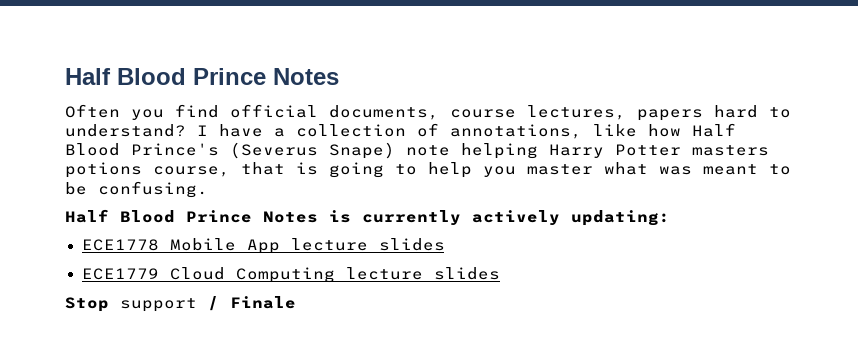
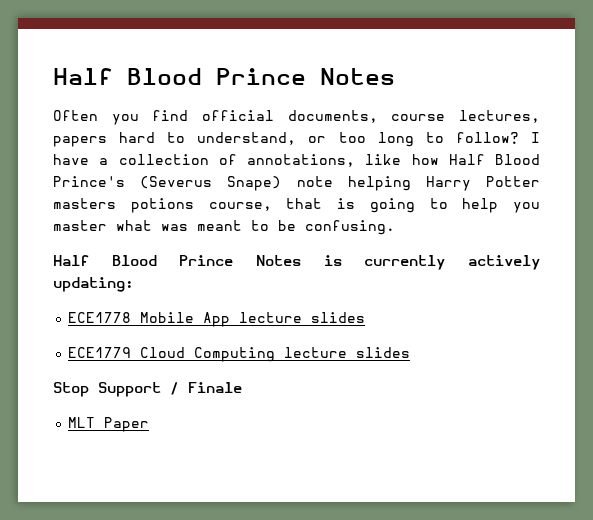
- Often you find official documents, course lectures, papers hard to understand?
+ Often you find official documents, course lectures, papers hard to understand, or too long to follow?
- Stop support / Finale
+ Stop Support / Finale
+ MLT Paper

